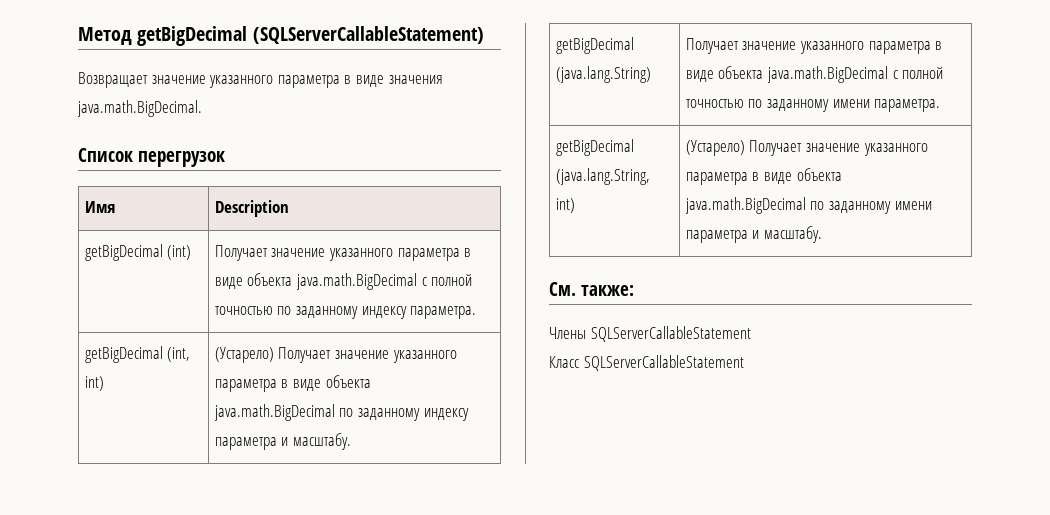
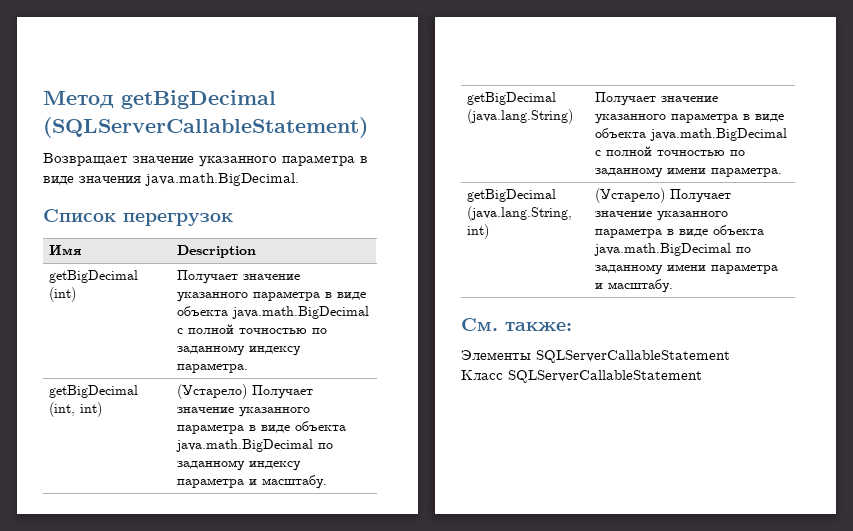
- Члены SQLServerCallableStatement
+ Элементы SQLServerCallableStatement

